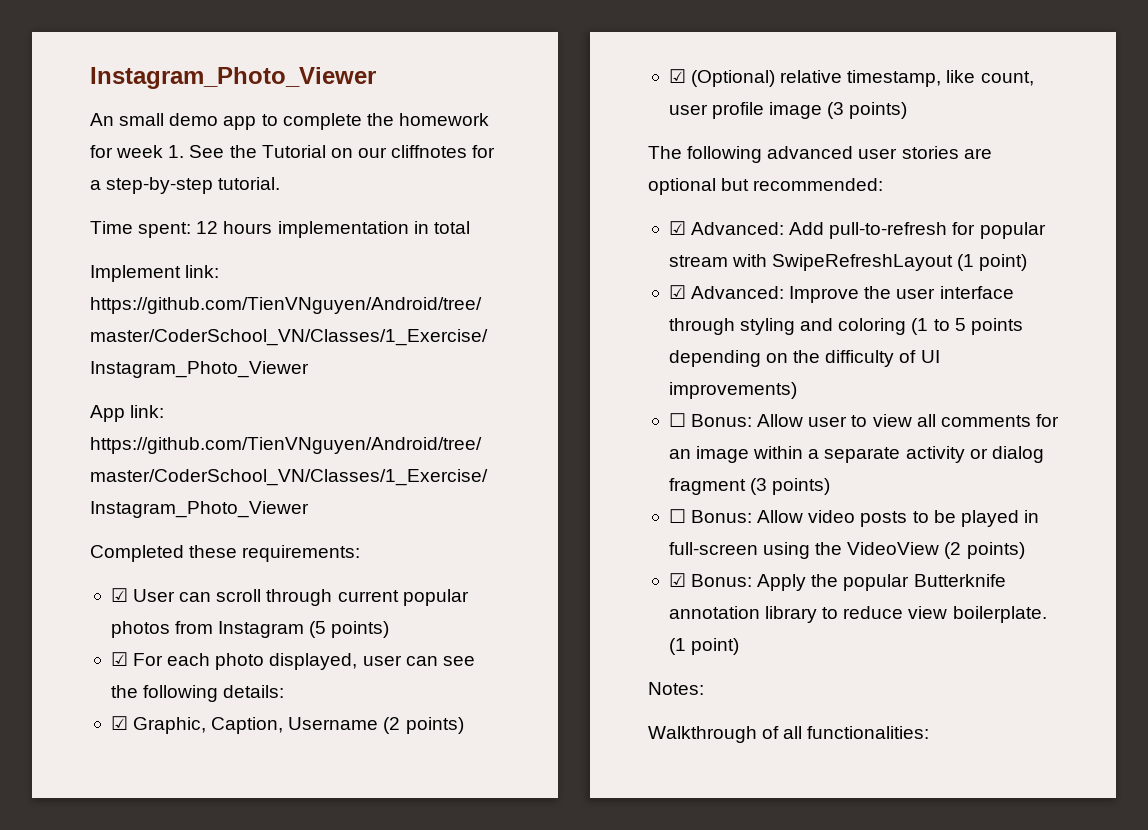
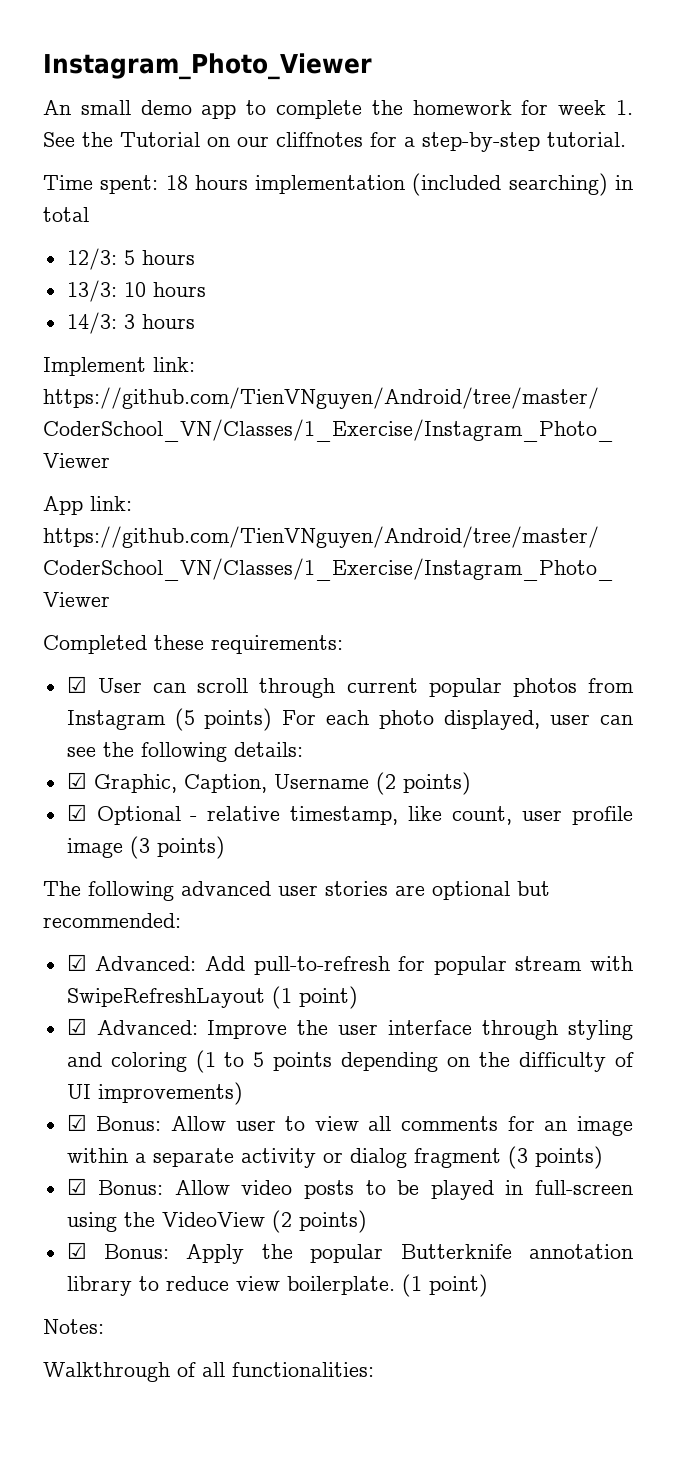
- Time spent: 12 hours implementation in total
+ Time spent: 18 hours implementation (included searching) in total
+ 12/3: 5 hours
+ 13/3: 10 hours
+ 14/3: 3 hours
- ☑ User can scroll through current popular photos from Instagram (5 points)
- ☑ For each photo displayed, user can see the following details:
+ ☑ User can scroll through current popular photos from Instagram (5 points) For each photo displayed, user can see the following details:
- ☑ (Optional) relative timestamp, like count, user profile image (3 points)
+ ☑ Optional - relative timestamp, like count, user profile image (3 points)
- ☐ Bonus: Allow user to view all comments for an image within a separate activity or dialog fragment (3 points)
+ ☑ Bonus: Allow user to view all comments for an image within a separate activity or dialog fragment (3 points)
- ☐ Bonus: Allow video posts to be played in full-screen using the VideoView (2 points)
+ ☑ Bonus: Allow video posts to be played in full-screen using the VideoView (2 points)

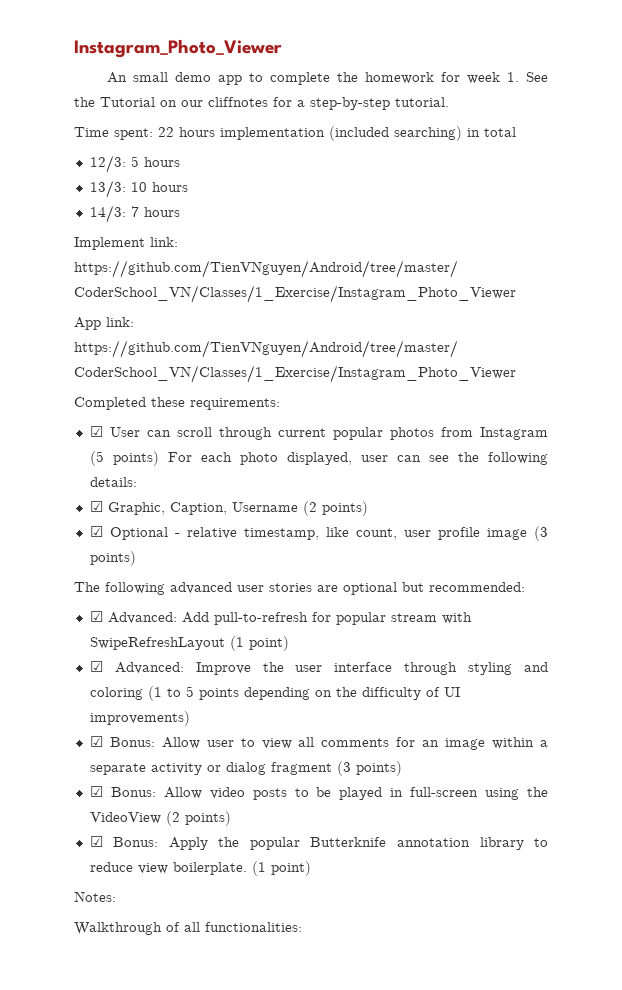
- Time spent: 18 hours implementation (included searching) in total
+ Time spent: 22 hours implementation (included searching) in total
- 14/3: 3 hours
+ 14/3: 7 hours

